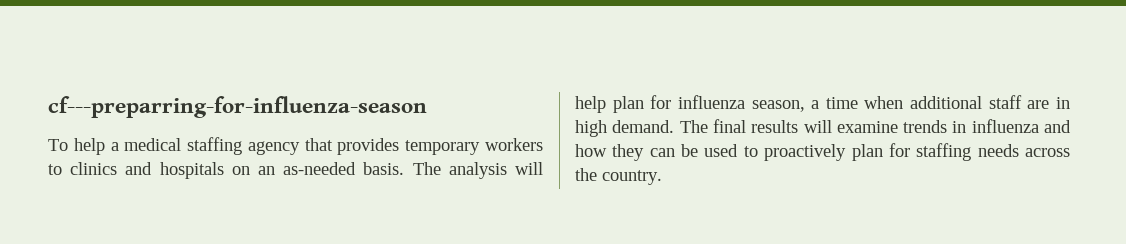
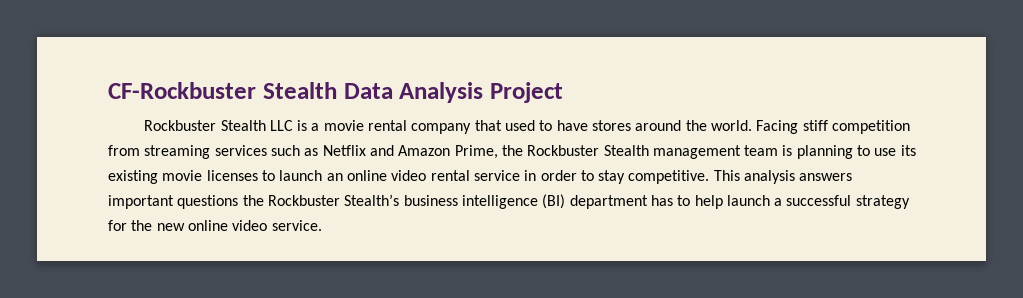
- cf---preparring-for-influenza-season
- To help a medical staffing agency that provides temporary workers to clinics and hospitals on an as-needed basis. The analysis will help plan for influenza season, a time when additional staff are in high demand. The final results will examine trends in influenza and how they can be used to proactively plan for staffing needs across the country.
+ CF-Rockbuster Stealth Data Analysis Project
+ Rockbuster Stealth LLC is a movie rental company that used to have stores around the world. Facing stiff competition from streaming services such as Netflix and Amazon Prime, the Rockbuster Stealth management team is planning to use its existing movie licenses to launch an online video rental service in order to stay competitive. This analysis answers important questions the Rockbuster Stealth’s business intelligence (BI) department has to help launch a successful strategy for the new online video service.

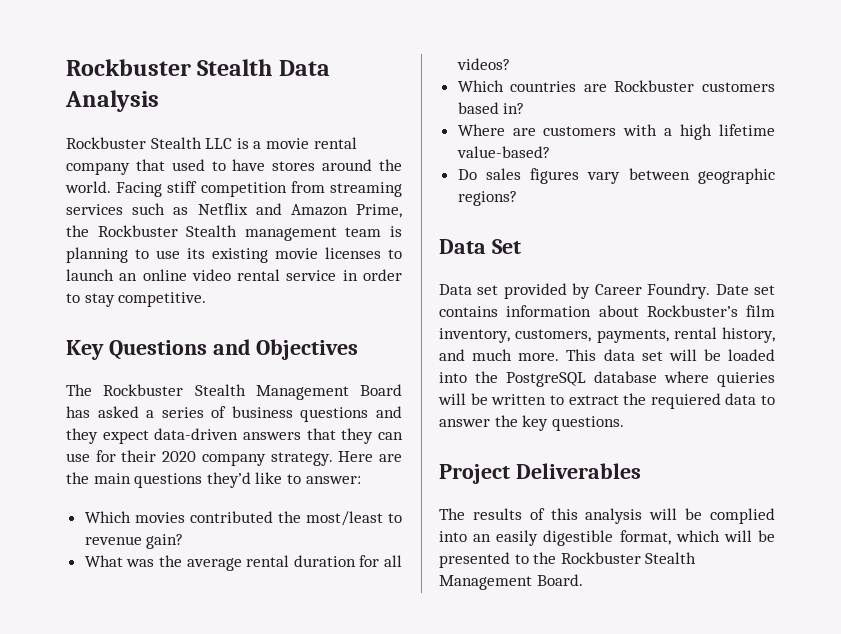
- CF-Rockbuster Stealth Data Analysis Project
+ Rockbuster Stealth Data Analysis
- Facing stiff competition from streaming services such as Netflix and Amazon Prime, the Rockbuster Stealth management team is planning to use its existing movie licenses to launch an online video rental service in order to stay competitive. This analysis answers important questions the Rockbuster Stealth’s business intelligence (BI) department has to help launch a successful strategy for the new online video service.
+ Facing stiff competition from streaming services such as Netflix and Amazon Prime, the Rockbuster Stealth management team is planning to use its existing movie licenses to launch an online video rental service in order to stay competitive.
+ Key Questions and Objectives
+ The Rockbuster Stealth Management Board has asked a series of business questions and they expect data-driven answers that they can use for their 2020 company strategy. Here are the main questions they’d like to answer:
+ Which movies contributed the most/least to revenue gain?
+ What was the average rental duration for all videos?
+ Which countries are Rockbuster customers based in?
+ Where are customers with a high lifetime value-based?
+ Do sales figures vary between geographic regions?
+ Data Set
+ Data set provided by Career Foundry. Date set contains information about Rockbuster’s film inventory, customers, payments, rental history, and much more. This data set will be loaded into the PostgreSQL database where quieries will be written to extract the requiered data to answer the key questions.
+ Project Deliverables
+ The results of this analysis will be complied into an easily digestible format, which will be presented to the Rockbuster Stealth Management Board.

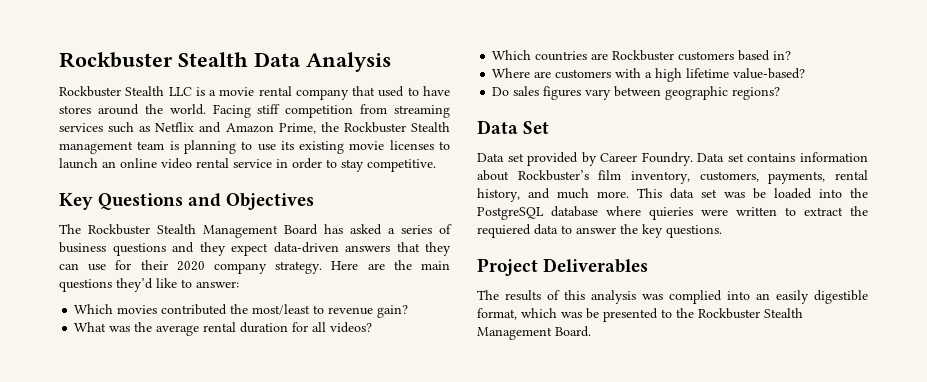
- Date set contains information about Rockbuster’s film inventory, customers, payments, rental history, and much more.
+ Data set contains information about Rockbuster’s film inventory, customers, payments, rental history, and much more.
- This data set will be loaded into the PostgreSQL database where quieries will be written to extract the requiered data to answer the key questions.
+ This data set was be loaded into the PostgreSQL database where quieries were written to extract the requiered data to answer the key questions.
- The results of this analysis will be complied into an easily digestible format, which will be presented to the Rockbuster Stealth Management Board.
+ The results of this analysis was complied into an easily digestible format, which was be presented to the Rockbuster Stealth Management Board.

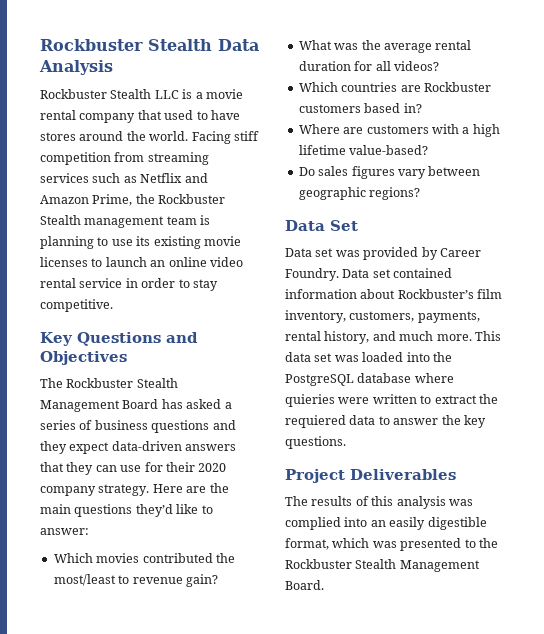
- Data set provided by Career Foundry.
+ Data set was provided by Career Foundry.
- Data set contains information about Rockbuster’s film inventory, customers, payments, rental history, and much more.
+ Data set contained information about Rockbuster’s film inventory, customers, payments, rental history, and much more.
- This data set was be loaded into the PostgreSQL database where quieries were written to extract the requiered data to answer the key questions.
+ This data set was loaded into the PostgreSQL database where quieries were written to extract the requiered data to answer the key questions.
- The results of this analysis was complied into an easily digestible format, which was be presented to the Rockbuster Stealth Management Board.
+ The results of this analysis was complied into an easily digestible format, which was presented to the Rockbuster Stealth Management Board.

